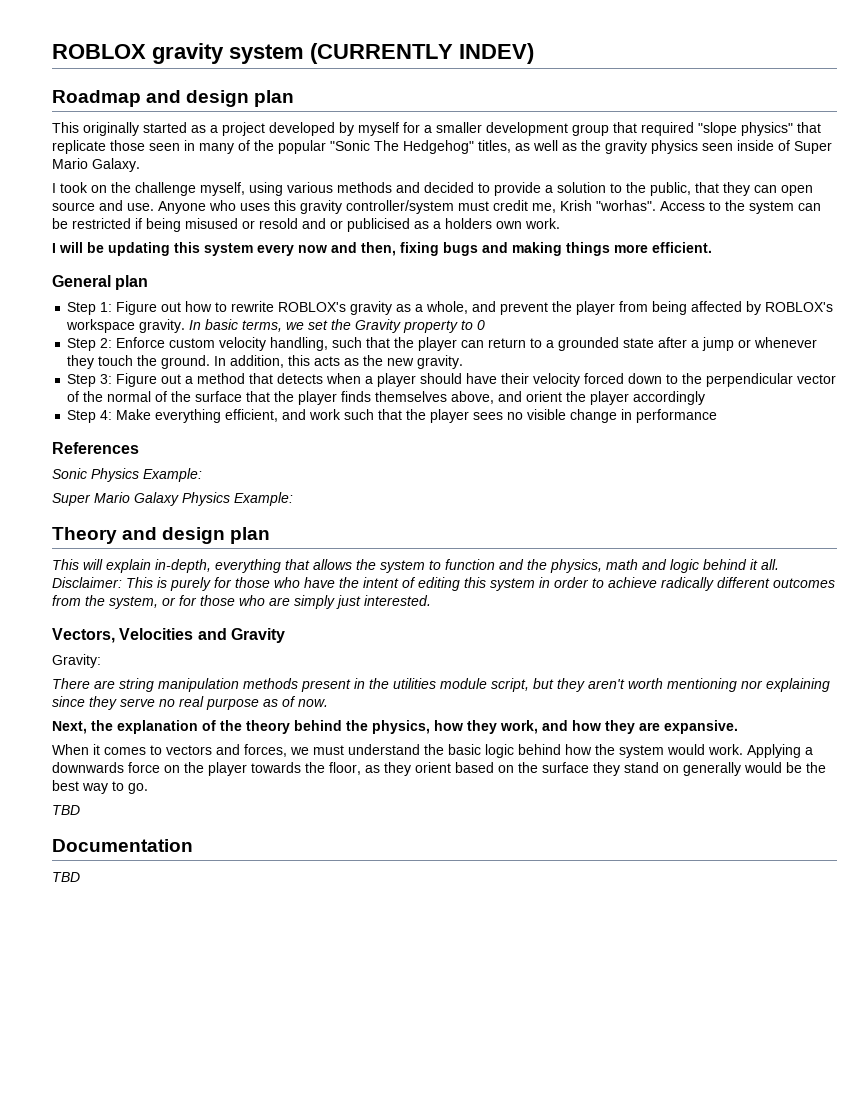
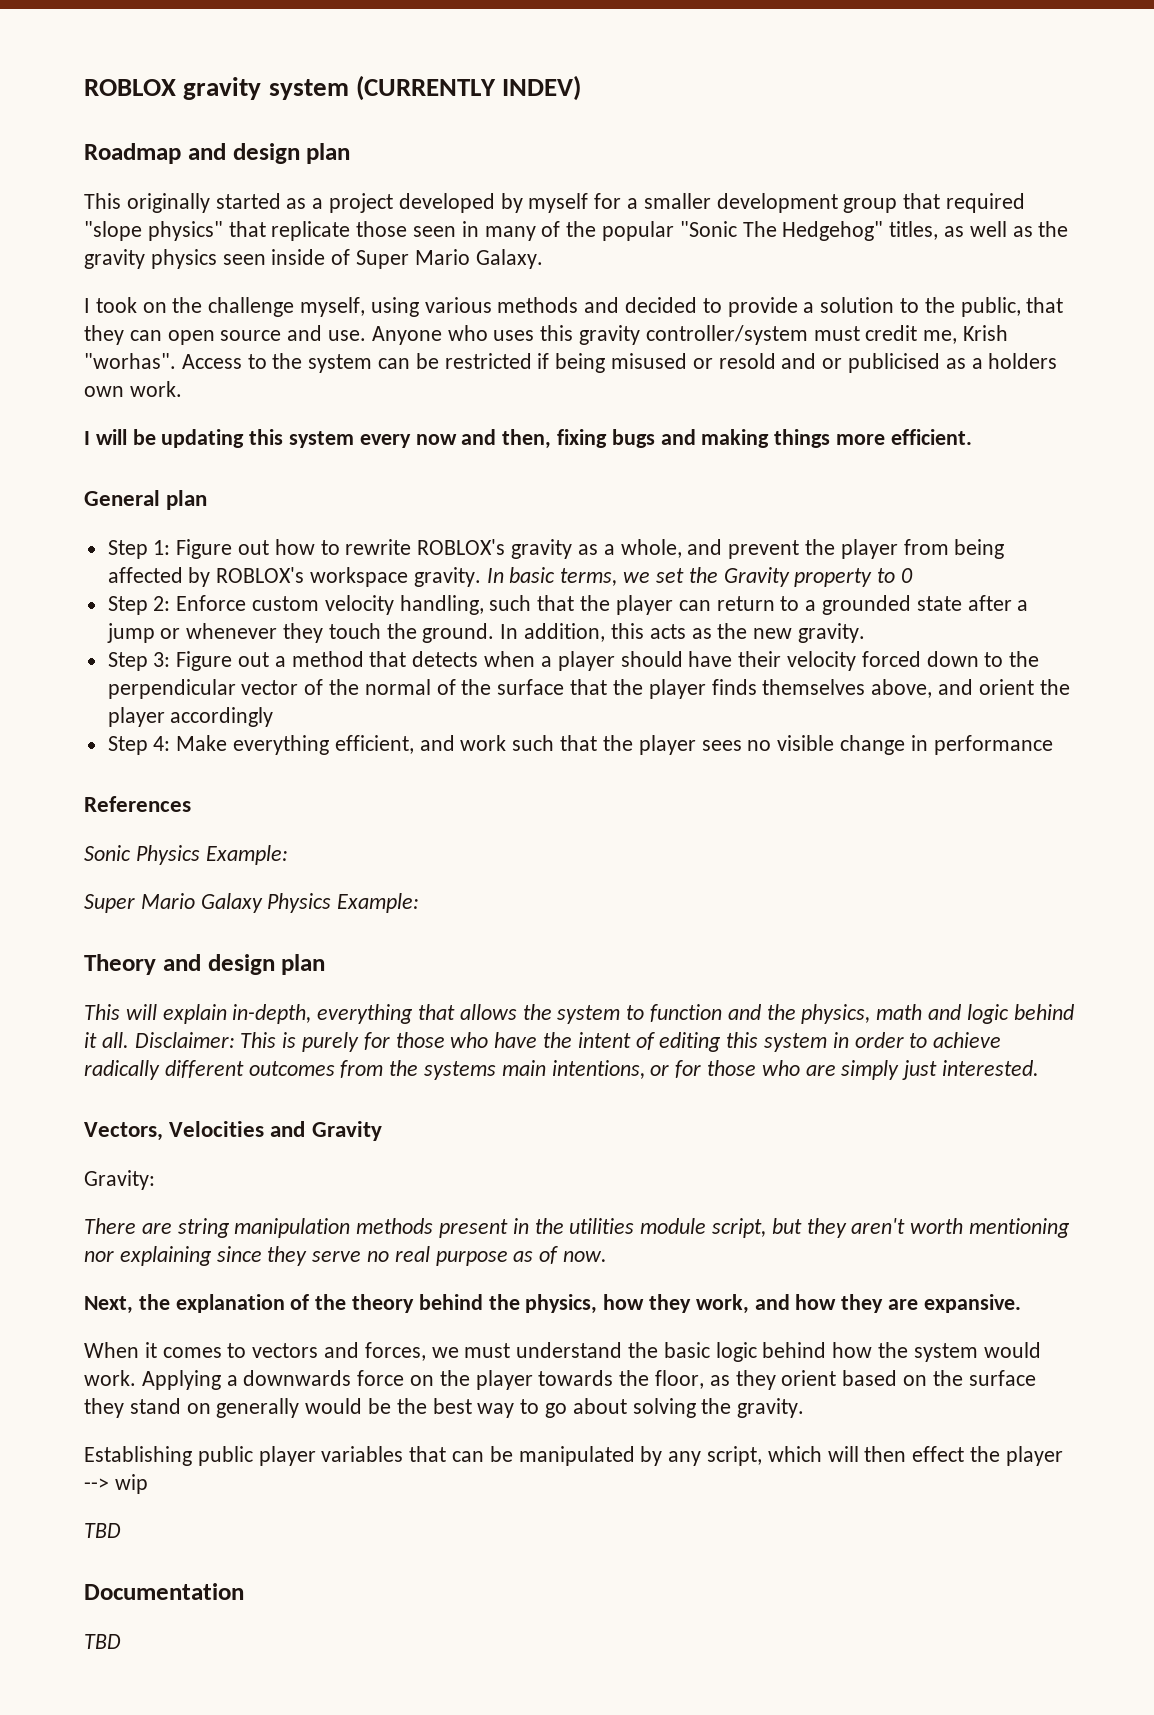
- Disclaimer: This is purely for those who have the intent of editing this system in order to achieve radically different outcomes from the system, or for those who are simply just interested.
+ Disclaimer: This is purely for those who have the intent of editing this system in order to achieve radically different outcomes from the systems main intentions, or for those who are simply just interested.
- Applying a downwards force on the player towards the floor, as they orient based on the surface they stand on generally would be the best way to go.
+ Applying a downwards force on the player towards the floor, as they orient based on the surface they stand on generally would be the best way to go about solving the gravity.
+ Establishing public player variables that can be manipulated by any script, which will then effect the player --> wip

